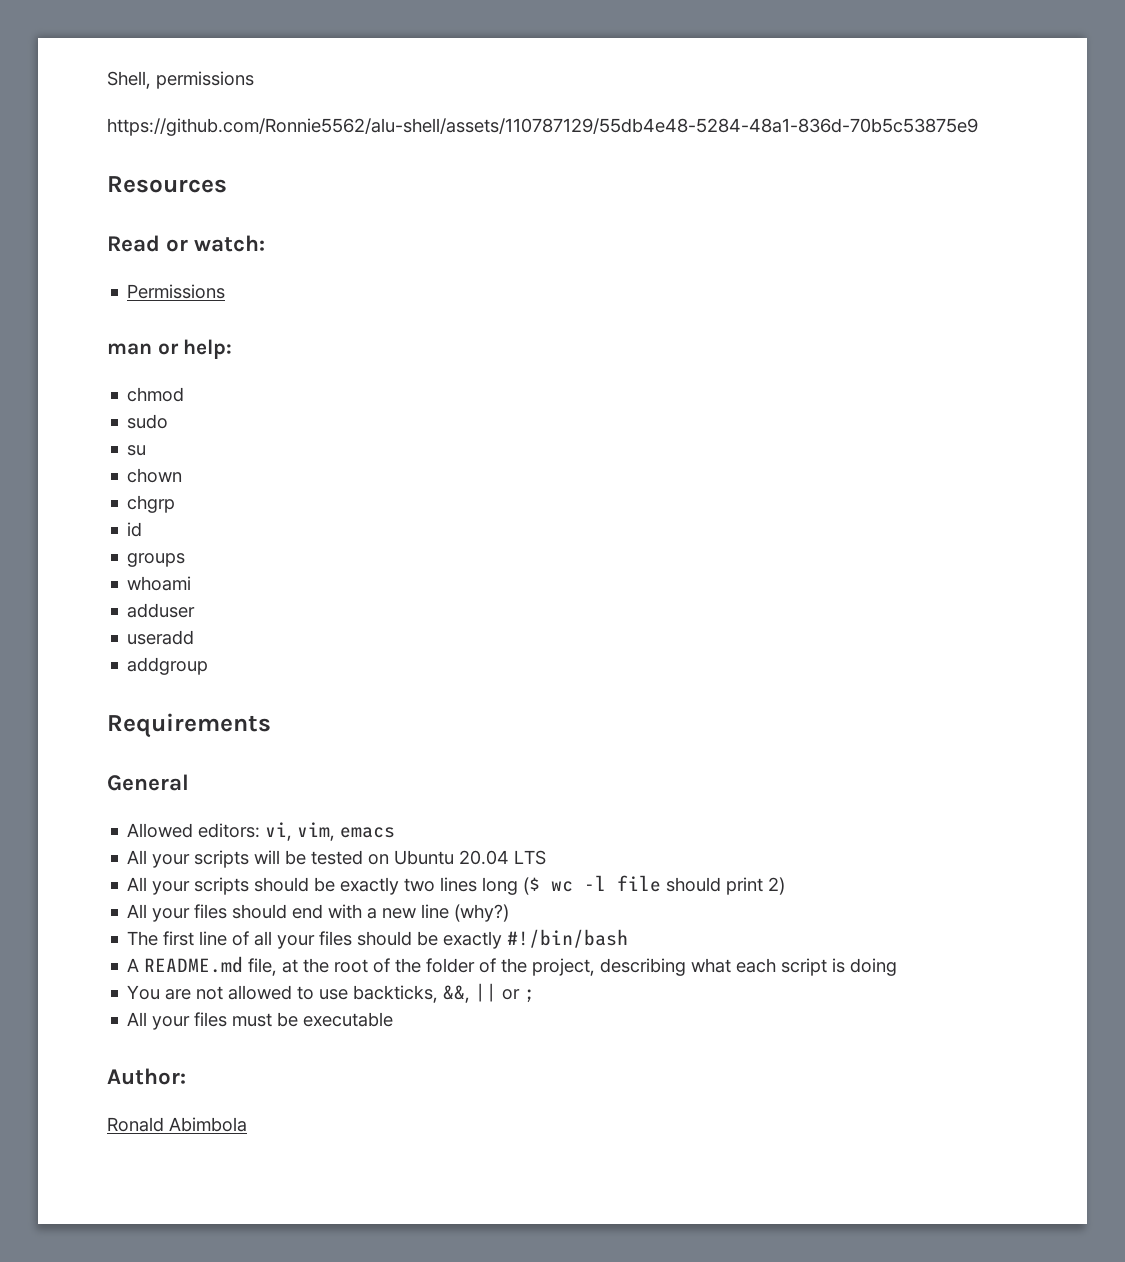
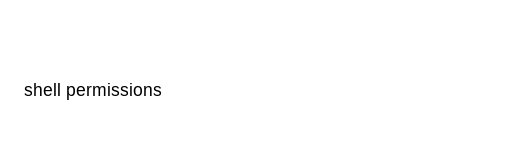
- Shell, permissions
+ shell permissions
- https://github.com/Ronnie5562/alu-shell/assets/110787129/55db4e48-5284-48a1-836d-70b5c53875e9
- Resources
- Read or watch:
- Permissions
- man or help:
- chmod
- sudo
- su
- chown
- chgrp
- id
- groups
- whoami
- adduser
- useradd
- addgroup
- Requirements
- General
- Allowed editors: vi, vim, emacs
- All your scripts will be tested on Ubuntu 20.04 LTS
- All your scripts should be exactly two lines long ($ wc -l file should print 2)
- All your files should end with a new line (why?)
- The first line of all your files should be exactly #!/bin/bash
- A README.md file, at the root of the folder of the project, describing what each script is doing
- You are not allowed to use backticks, &&, || or ;
- All your files must be executable
- Author:
- Ronald Abimbola

